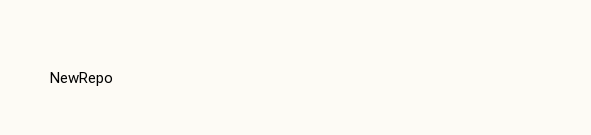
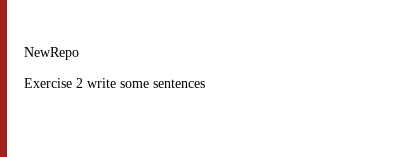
+ Exercise 2 write some sentences

